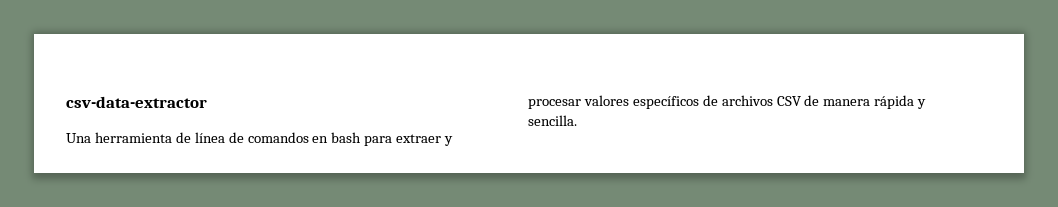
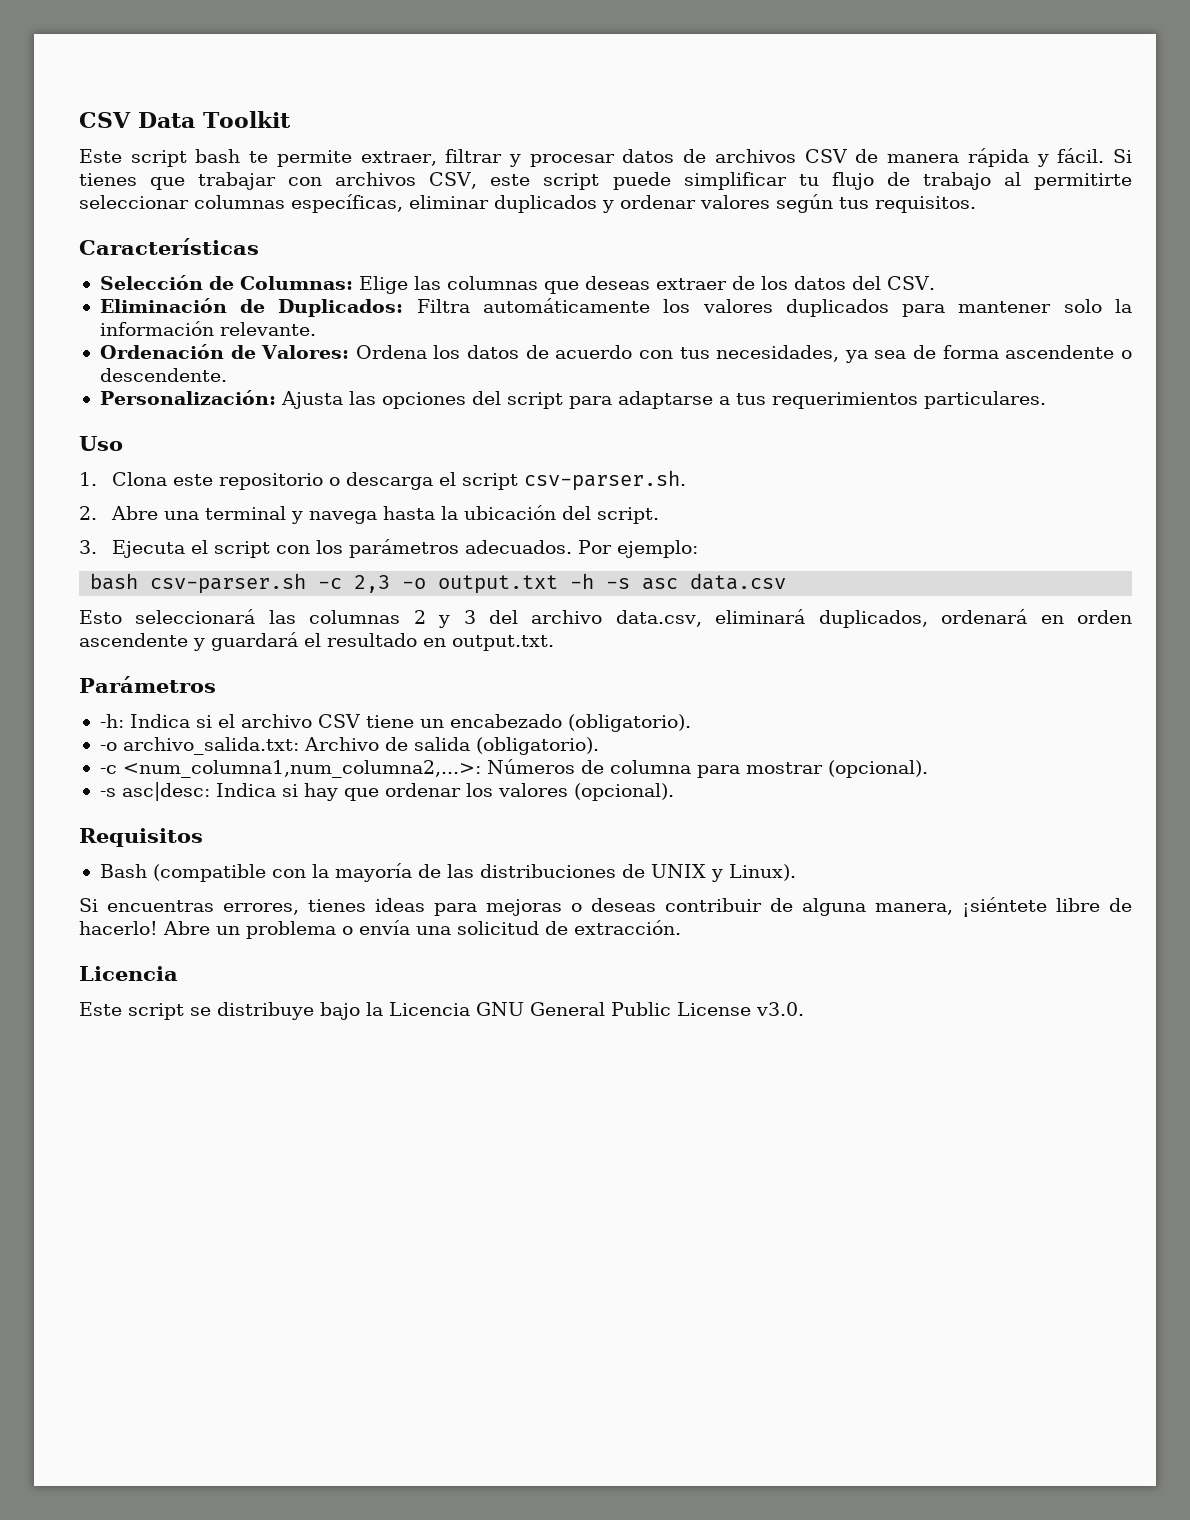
- csv-data-extractor
- Una herramienta de línea de comandos en bash para extraer y procesar valores específicos de archivos CSV de manera rápida y sencilla.
+ CSV Data Toolkit
+ Este script bash te permite extraer, filtrar y procesar datos de archivos CSV de manera rápida y fácil. Si tienes que trabajar con archivos CSV, este script puede simplificar tu flujo de trabajo al permitirte seleccionar columnas específicas, eliminar duplicados y ordenar valores según tus requisitos.
+ Características
+ Selección de Columnas: Elige las columnas que deseas extraer de los datos del CSV.
+ Eliminación de Duplicados: Filtra automáticamente los valores duplicados para mantener solo la información relevante.
+ Ordenación de Valores: Ordena los datos de acuerdo con tus necesidades, ya sea de forma ascendente o descendente.
+ Personalización: Ajusta las opciones del script para adaptarse a tus requerimientos particulares.
+ Uso
+ 1. Clona este repositorio o descarga el script csv-parser.sh.
+ 2. Abre una terminal y navega hasta la ubicación del script.
+ 3. Ejecuta el script con los parámetros adecuados. Por ejemplo:
+ bash csv-parser.sh -c 2,3 -o output.txt -h -s asc data.csv
+ Esto seleccionará las columnas 2 y 3 del archivo data.csv, eliminará duplicados, ordenará en orden ascendente y guardará el resultado en output.txt.
+ Parámetros
+ -h: Indica si el archivo CSV tiene un encabezado (obligatorio).
+ -o archivo_salida.txt: Archivo de salida (obligatorio).
+ -c <num_columna1,num_columna2,...>: Números de columna para mostrar (opcional).
+ -s asc|desc: Indica si hay que ordenar los valores (opcional).
+ Requisitos
+ Bash (compatible con la mayoría de las distribuciones de UNIX y Linux).
+ Si encuentras errores, tienes ideas para mejoras o deseas contribuir de alguna manera, ¡siéntete libre de hacerlo! Abre un problema o envía una solicitud de extracción.
+ Licencia
+ Este script se distribuye bajo la Licencia GNU General Public License v3.0.

